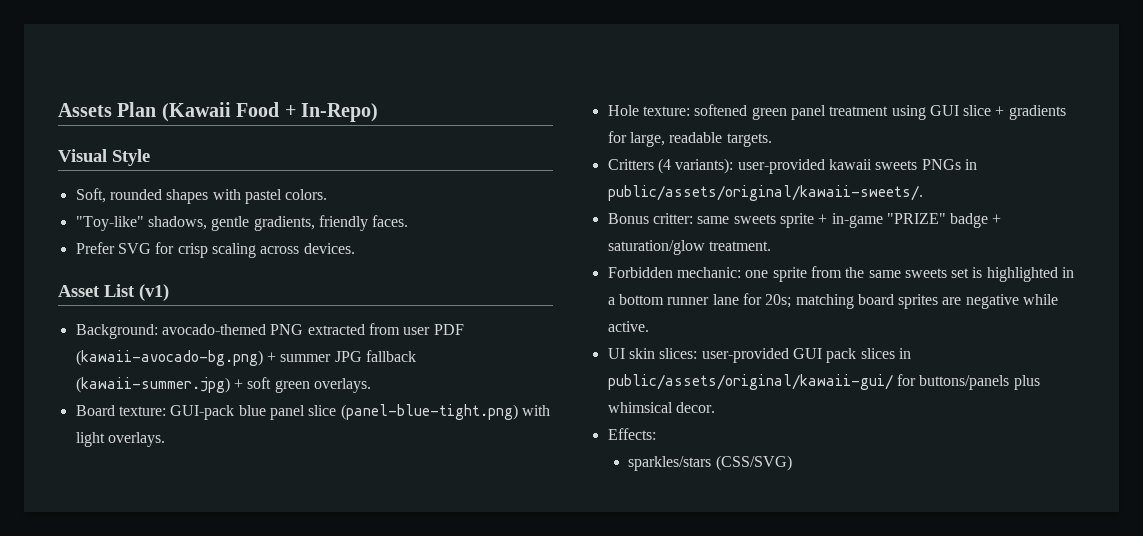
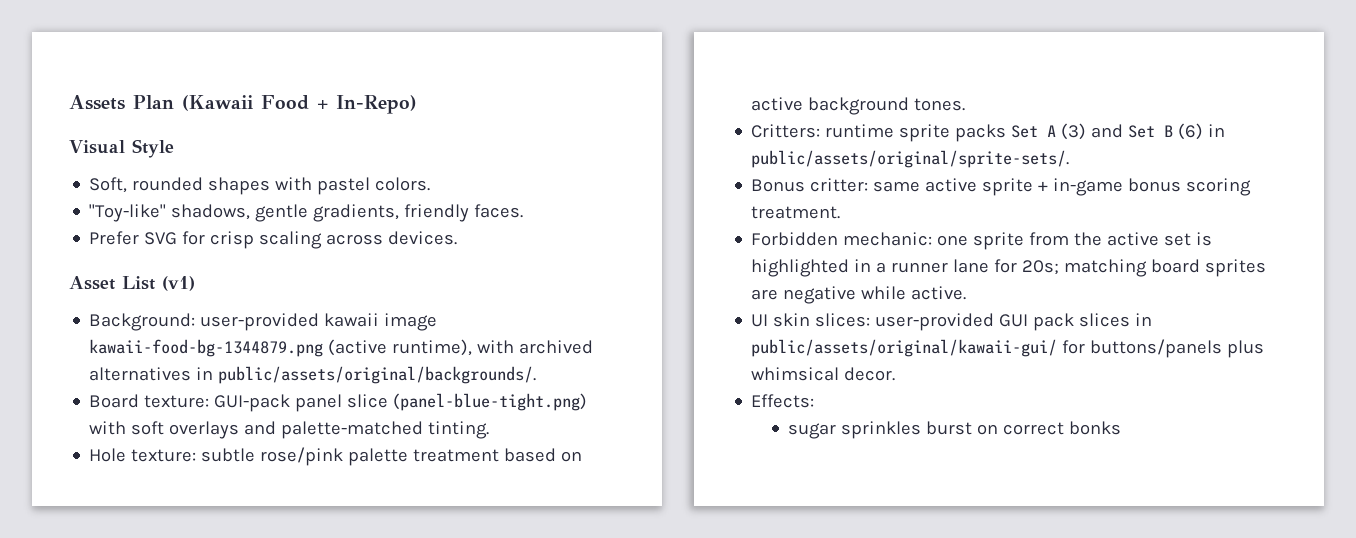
- Background: avocado-themed PNG extracted from user PDF (kawaii-avocado-bg.png) + summer JPG fallback (kawaii-summer.jpg) + soft green overlays.
+ Background: user-provided kawaii image kawaii-food-bg-1344879.png (active runtime), with archived alternatives in public/assets/original/backgrounds/.
- Board texture: GUI-pack blue panel slice (panel-blue-tight.png) with light overlays.
- Hole texture: softened green panel treatment using GUI slice + gradients for large, readable targets.
- Critters (4 variants): user-provided kawaii sweets PNGs in public/assets/original/kawaii-sweets/.
+ Board texture: GUI-pack panel slice (panel-blue-tight.png) with soft overlays and palette-matched tinting.
+ Hole texture: subtle rose/pink palette treatment based on active background tones.
+ Critters: runtime sprite packs Set A (3) and Set B (6) in public/assets/original/sprite-sets/.
- Bonus critter: same sweets sprite + in-game "PRIZE" badge + saturation/glow treatment.
+ Bonus critter: same active sprite + in-game bonus scoring treatment.
- Forbidden mechanic: one sprite from the same sweets set is highlighted in a bottom runner lane for 20s; matching board sprites are negative while active.
+ Forbidden mechanic: one sprite from the active set is highlighted in a runner lane for 20s; matching board sprites are negative while active.
- sparkles/stars (CSS/SVG)
+ sugar sprinkles burst on correct bonks

